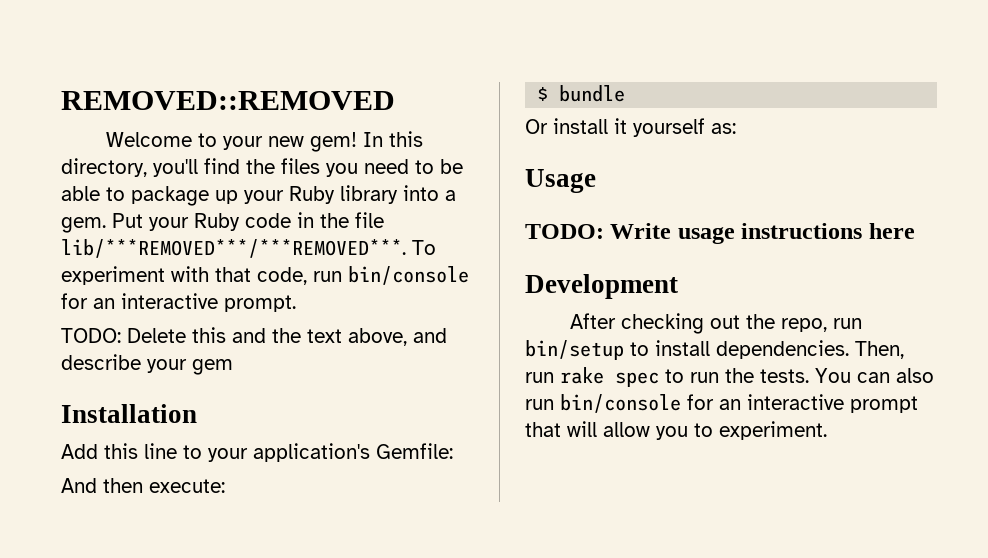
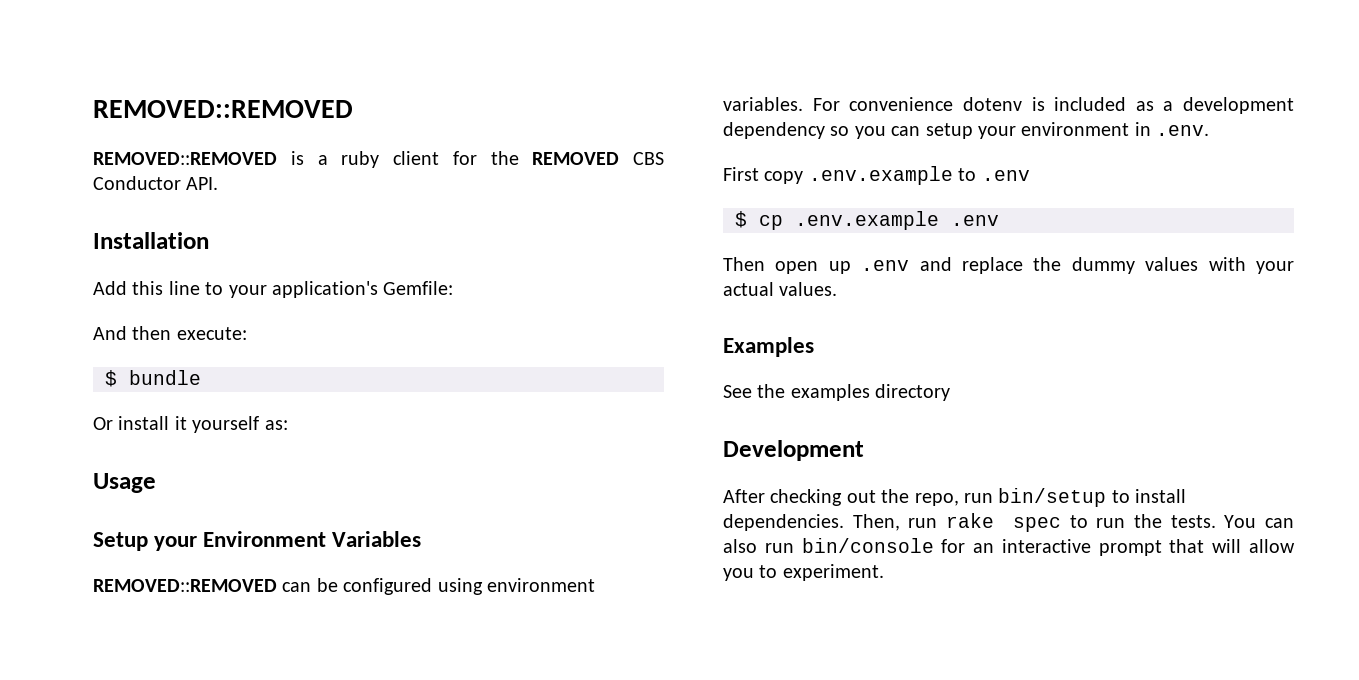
- Welcome to your new gem! In this directory, you'll find the files you need to be able to package up your Ruby library into a gem. Put your Ruby code in the file lib/***REMOVED***/***REMOVED***. To experiment with that code, run bin/console for an interactive prompt.
- TODO: Delete this and the text above, and describe your gem
+ REMOVED::REMOVED is a ruby client for the REMOVED CBS Conductor API.
- TODO: Write usage instructions here
+ Setup your Environment Variables
+ REMOVED::REMOVED can be configured using environment variables. For convenience dotenv is included as a development dependency so you can setup your environment in .env.
+ First copy .env.example to .env
+ $ cp .env.example .env
+ Then open up .env and replace the dummy values with your actual values.
+ Examples
+ See the examples directory

